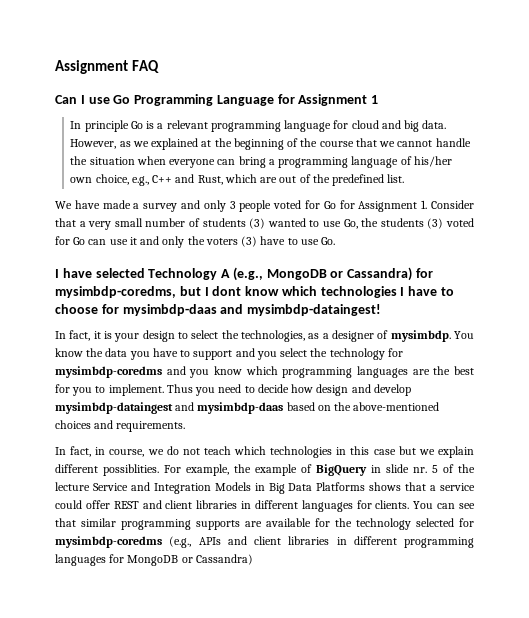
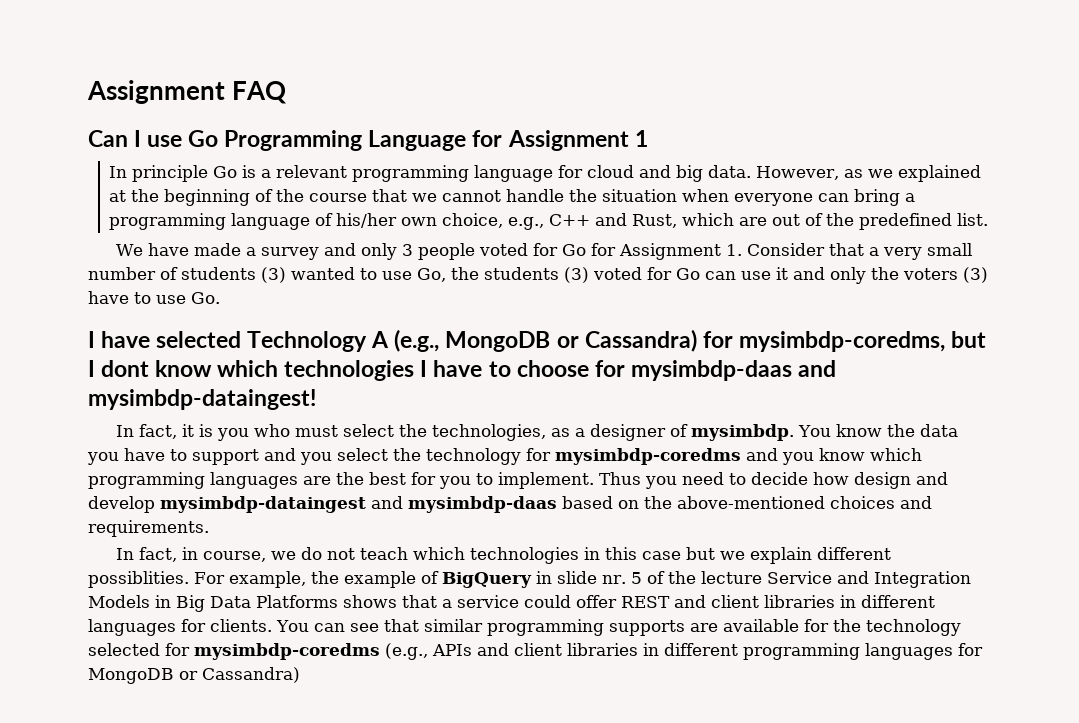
- In fact, it is your design to select the technologies, as a designer of mysimbdp.
+ In fact, it is you who must select the technologies, as a designer of mysimbdp.

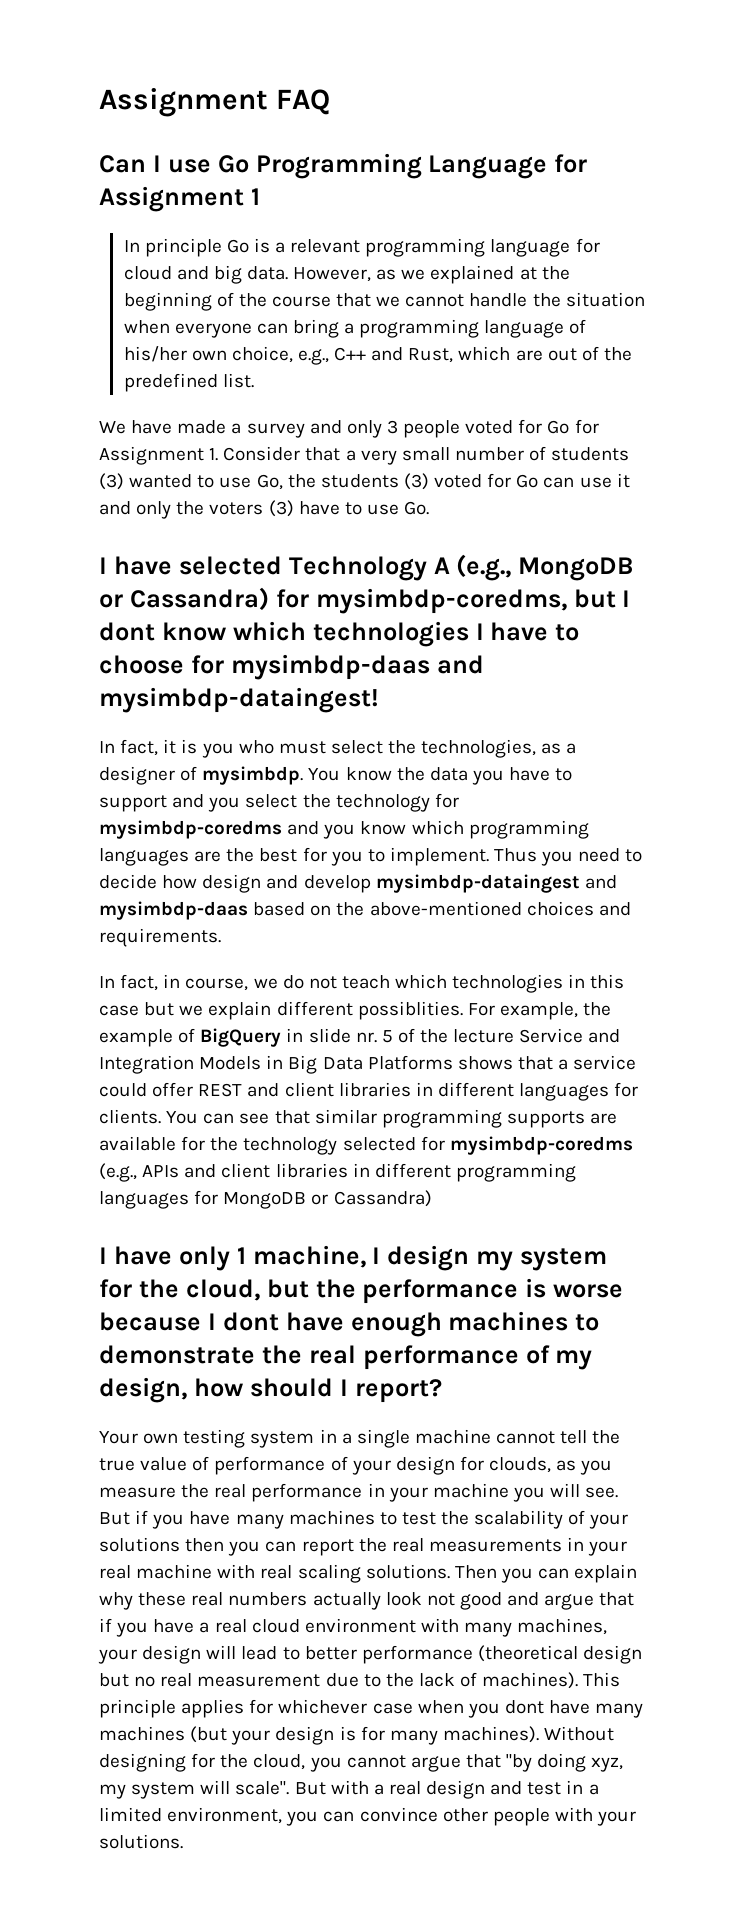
+ I have only 1 machine, I design my system for the cloud, but the performance is worse because I dont have enough machines to demonstrate the real performance of my design, how should I report?
+ Your own testing system in a single machine cannot tell the true value of performance of your design for clouds, as you measure the real performance in your machine you will see. But if you have many machines to test the scalability of your solutions then you can report the real measurements in your real machine with real scaling solutions. Then you can explain why these real numbers actually look not good and argue that if you have a real cloud environment with many machines, your design will lead to better performance (theoretical design but no real measurement due to the lack of machines). This principle applies for whichever case when you dont have many machines (but your design is for many machines). Without designing for the cloud, you cannot argue that "by doing xyz, my system will scale". But with a real design and test in a limited environment, you can convince other people with your solutions.

